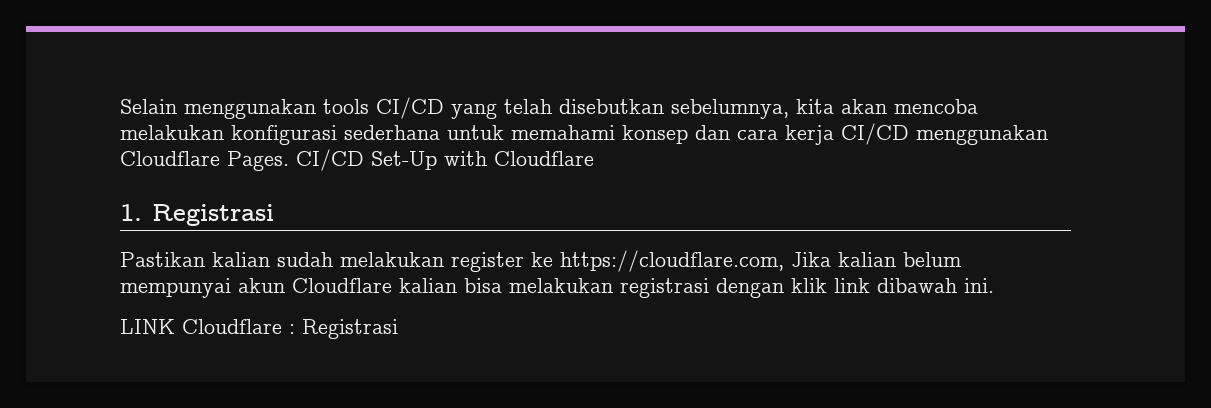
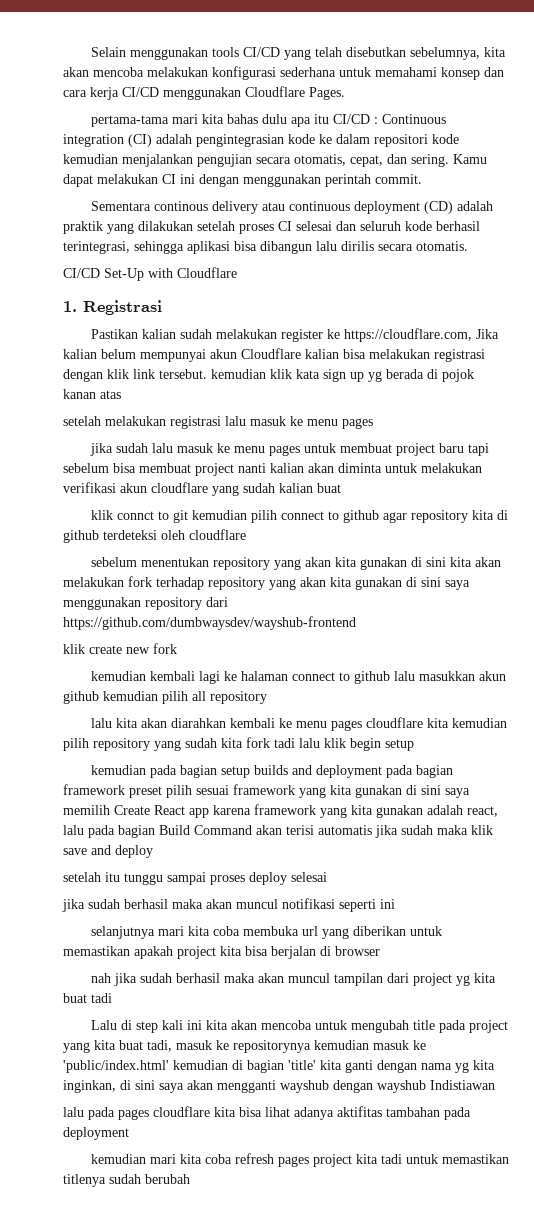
- Selain menggunakan tools CI/CD yang telah disebutkan sebelumnya, kita akan mencoba melakukan konfigurasi sederhana untuk memahami konsep dan cara kerja CI/CD menggunakan Cloudflare Pages. CI/CD Set-Up with Cloudflare
+ Selain menggunakan tools CI/CD yang telah disebutkan sebelumnya, kita akan mencoba melakukan konfigurasi sederhana untuk memahami konsep dan cara kerja CI/CD menggunakan Cloudflare Pages.
+ pertama-tama mari kita bahas dulu apa itu CI/CD : Continuous integration (CI) adalah pengintegrasian kode ke dalam repositori kode kemudian menjalankan pengujian secara otomatis, cepat, dan sering. Kamu dapat melakukan CI ini dengan menggunakan perintah commit.
+ Sementara continous delivery atau continuous deployment (CD) adalah praktik yang dilakukan setelah proses CI selesai dan seluruh kode berhasil terintegrasi, sehingga aplikasi bisa dibangun lalu dirilis secara otomatis.
+ CI/CD Set-Up with Cloudflare
- Pastikan kalian sudah melakukan register ke https://cloudflare.com, Jika kalian belum mempunyai akun Cloudflare kalian bisa melakukan registrasi dengan klik link dibawah ini.
- LINK Cloudflare : Registrasi
+ Pastikan kalian sudah melakukan register ke https://cloudflare.com, Jika kalian belum mempunyai akun Cloudflare kalian bisa melakukan registrasi dengan klik link tersebut. kemudian klik kata sign up yg berada di pojok kanan atas
+ setelah melakukan registrasi lalu masuk ke menu pages
+ jika sudah lalu masuk ke menu pages untuk membuat project baru tapi sebelum bisa membuat project nanti kalian akan diminta untuk melakukan verifikasi akun cloudflare yang sudah kalian buat
+ klik connct to git kemudian pilih connect to github agar repository kita di github terdeteksi oleh cloudflare
+ sebelum menentukan repository yang akan kita gunakan di sini kita akan melakukan fork terhadap repository yang akan kita gunakan di sini saya menggunakan repository dari https://github.com/dumbwaysdev/wayshub-frontend
+ klik create new fork
+ kemudian kembali lagi ke halaman connect to github lalu masukkan akun github kemudian pilih all repository
+ lalu kita akan diarahkan kembali ke menu pages cloudflare kita kemudian pilih repository yang sudah kita fork tadi lalu klik begin setup
+ kemudian pada bagian setup builds and deployment pada bagian framework preset pilih sesuai framework yang kita gunakan di sini saya memilih Create React app karena framework yang kita gunakan adalah react, lalu pada bagian Build Command akan terisi automatis jika sudah maka klik save and deploy
+ setelah itu tunggu sampai proses deploy selesai
+ jika sudah berhasil maka akan muncul notifikasi seperti ini
+ selanjutnya mari kita coba membuka url yang diberikan untuk memastikan apakah project kita bisa berjalan di browser
+ nah jika sudah berhasil maka akan muncul tampilan dari project yg kita buat tadi
+ Lalu di step kali ini kita akan mencoba untuk mengubah title pada project yang kita buat tadi, masuk ke repositorynya kemudian masuk ke 'public/index.html' kemudian di bagian 'title' kita ganti dengan nama yg kita inginkan, di sini saya akan mengganti wayshub dengan wayshub Indistiawan
+ lalu pada pages cloudflare kita bisa lihat adanya aktifitas tambahan pada deployment
+ kemudian mari kita coba refresh pages project kita tadi untuk memastikan titlenya sudah berubah

